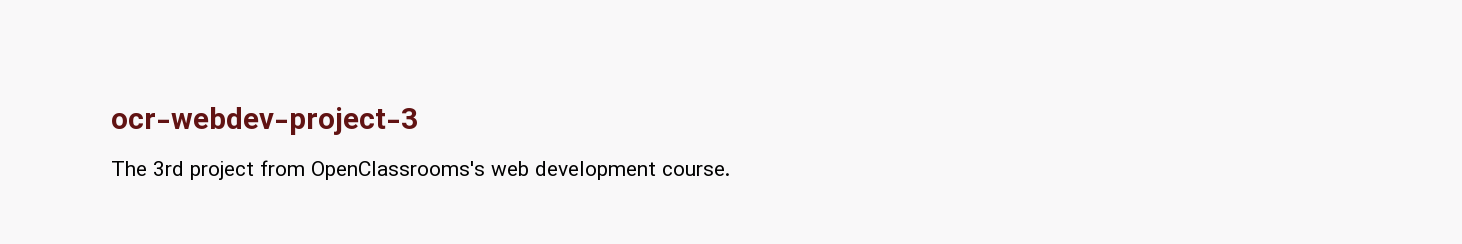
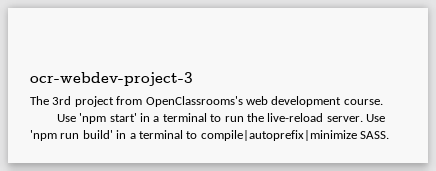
+ Use 'npm start' in a terminal to run the live-reload server. Use 'npm run build' in a terminal to compile|autoprefix|minimize SASS.

